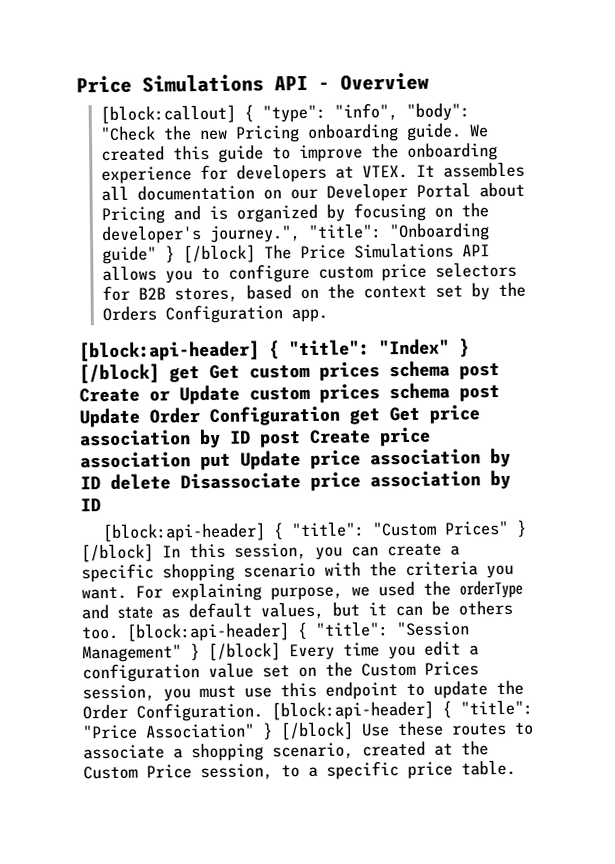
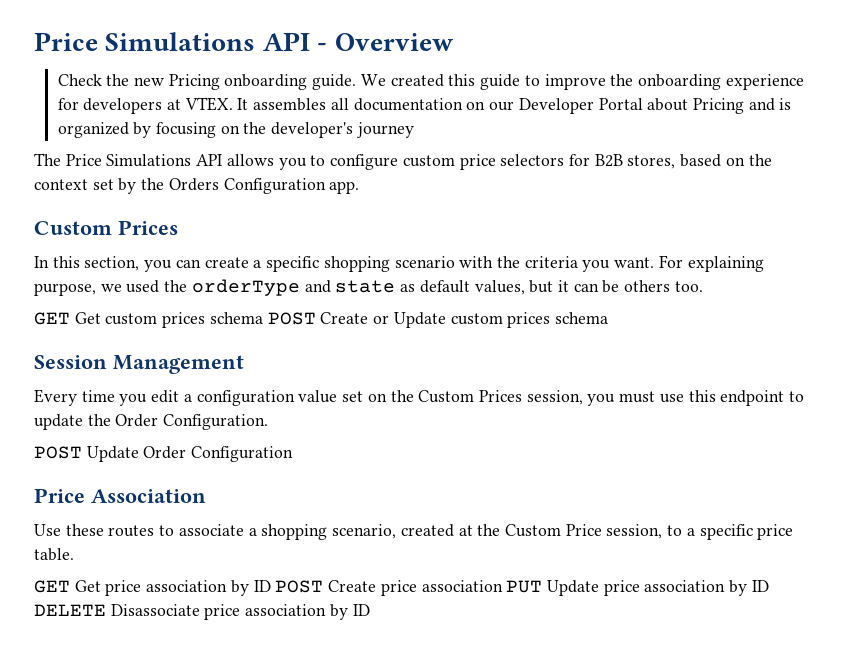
- [block:callout] { "type": "info", "body": "Check the new Pricing onboarding guide.
+ Check the new Pricing onboarding guide.
- It assembles all documentation on our Developer Portal about Pricing and is organized by focusing on the developer's journey.", "title": "Onboarding guide" } [/block] The Price Simulations API allows you to configure custom price selectors for B2B stores, based on the context set by the Orders Configuration app.
- [block:api-header] { "title": "Index" } [/block] get Get custom prices schema post Create or Update custom prices schema post Update Order Configuration get Get price association by ID post Create price association put Update price association by ID delete Disassociate price association by ID
- [block:api-header] { "title": "Custom Prices" } [/block] In this session, you can create a specific shopping scenario with the criteria you want.
+ It assembles all documentation on our Developer Portal about Pricing and is organized by focusing on the developer's journey
+ The Price Simulations API allows you to configure custom price selectors for B2B stores, based on the context set by the Orders Configuration app.
+ Custom Prices
+ In this section, you can create a specific shopping scenario with the criteria you want.
- For explaining purpose, we used the orderType and state as default values, but it can be others too. [block:api-header] { "title": "Session Management" } [/block] Every time you edit a configuration value set on the Custom Prices session, you must use this endpoint to update the Order Configuration. [block:api-header] { "title": "Price Association" } [/block] Use these routes to associate a shopping scenario, created at the Custom Price session, to a specific price table.
+ For explaining purpose, we used the orderType and state as default values, but it can be others too.
+ GET Get custom prices schema POST Create or Update custom prices schema
+ Session Management
+ Every time you edit a configuration value set on the Custom Prices session, you must use this endpoint to update the Order Configuration.
+ POST Update Order Configuration
+ Price Association
+ Use these routes to associate a shopping scenario, created at the Custom Price session, to a specific price table.
+ GET Get price association by ID POST Create price association PUT Update price association by ID DELETE Disassociate price association by ID

